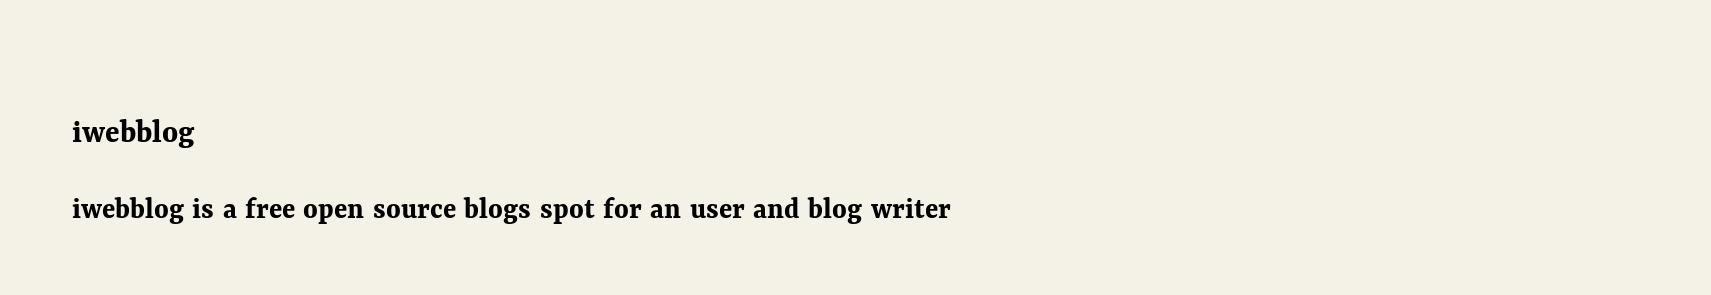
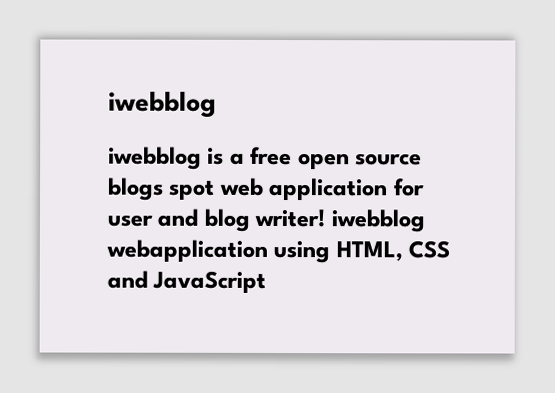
- iwebblog is a free open source blogs spot for an user and blog writer
+ iwebblog is a free open source blogs spot web application for user and blog writer! iwebblog webapplication using HTML, CSS and JavaScript

